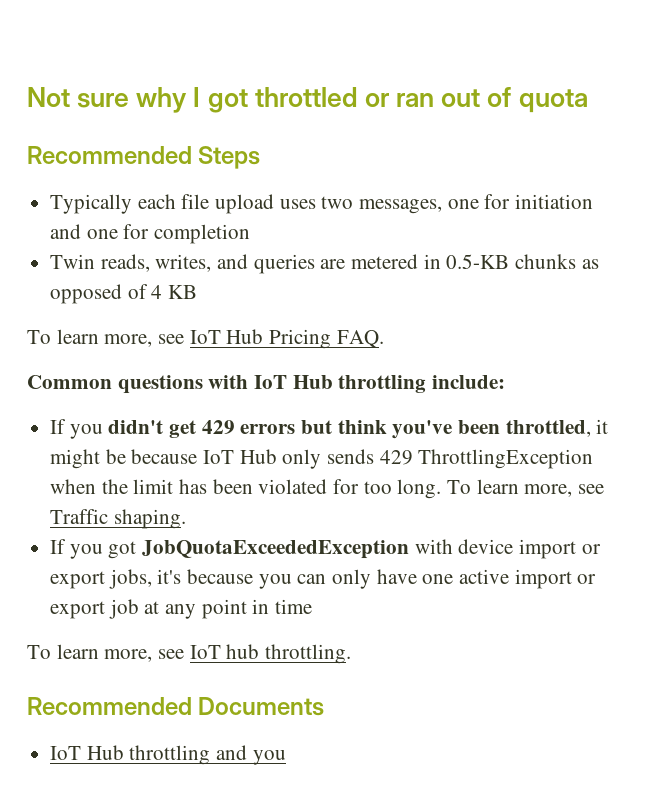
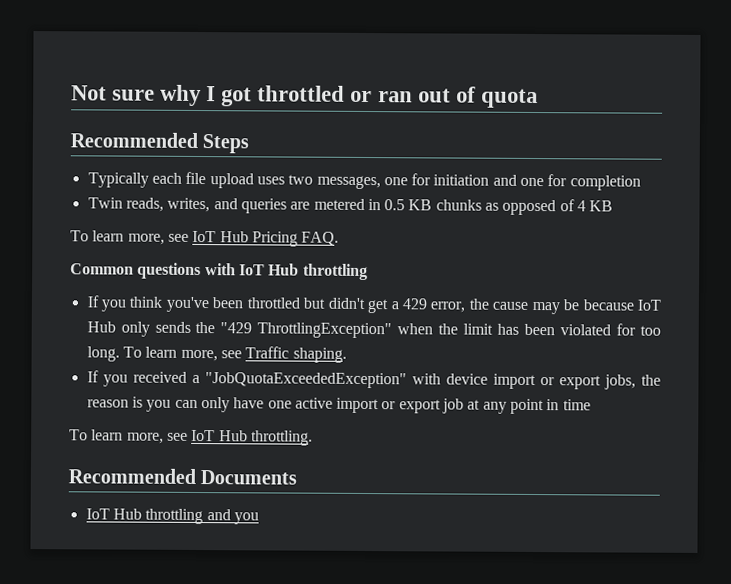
- Twin reads, writes, and queries are metered in 0.5-KB chunks as opposed of 4 KB
+ Twin reads, writes, and queries are metered in 0.5 KB chunks as opposed of 4 KB
- Common questions with IoT Hub throttling include:
- If you didn't get 429 errors but think you've been throttled, it might be because IoT Hub only sends 429 ThrottlingException when the limit has been violated for too long.
+ Common questions with IoT Hub throttling
+ If you think you've been throttled but didn't get a 429 error, the cause may be because IoT Hub only sends the "429 ThrottlingException" when the limit has been violated for too long.
- If you got JobQuotaExceededException with device import or export jobs, it's because you can only have one active import or export job at any point in time
+ If you received a "JobQuotaExceededException" with device import or export jobs, the reason is you can only have one active import or export job at any point in time
- To learn more, see IoT hub throttling.
+ To learn more, see IoT Hub throttling.

